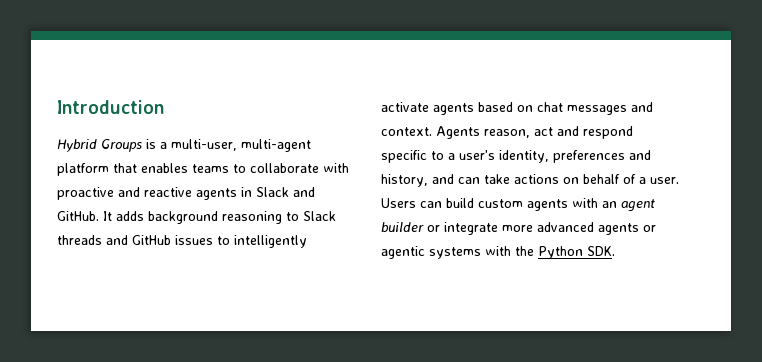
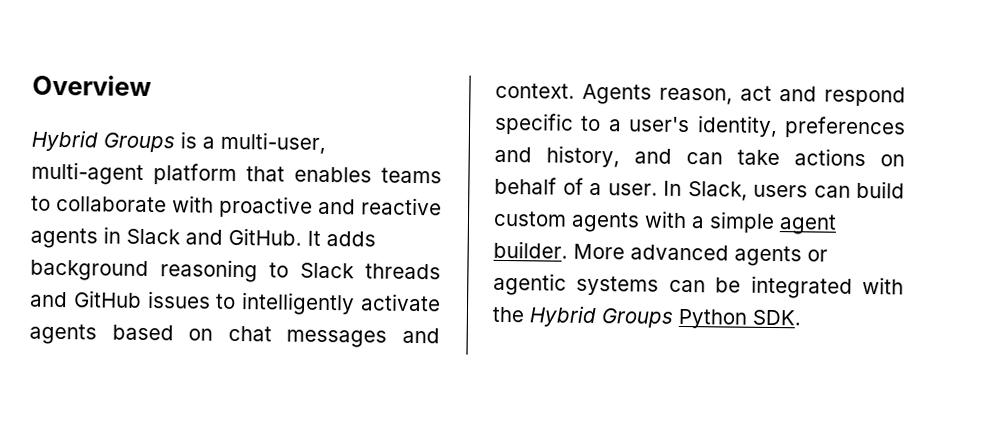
- Introduction
+ Overview
- Users can build custom agents with an agent builder or integrate more advanced agents or agentic systems with the Python SDK.
+ In Slack, users can build custom agents with a simple agent builder. More advanced agents or agentic systems can be integrated with the Hybrid Groups Python SDK.

